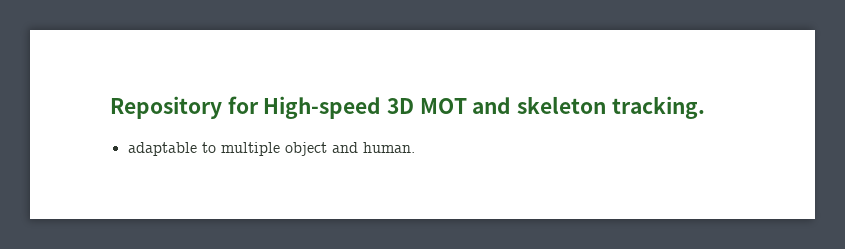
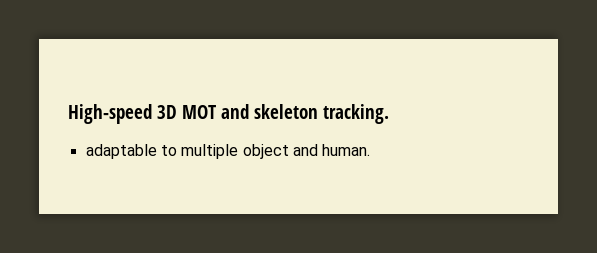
- Repository for High-speed 3D MOT and skeleton tracking.
+ High-speed 3D MOT and skeleton tracking.

